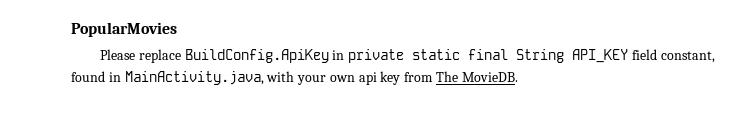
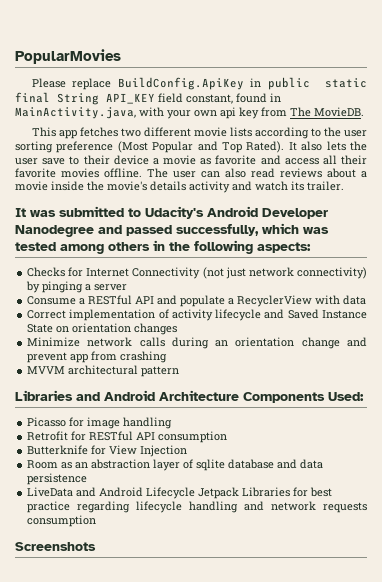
- Please replace BuildConfig.ApiKey in private static final String API_KEY field constant, found in MainActivity.java, with your own api key from The MovieDB.
+ Please replace BuildConfig.ApiKey in public static final String API_KEY field constant, found in MainActivity.java, with your own api key from The MovieDB.
+ This app fetches two different movie lists according to the user sorting preference (Most Popular and Top Rated). It also lets the user save to their device a movie as favorite and access all their favorite movies offline. The user can also read reviews about a movie inside the movie's details activity and watch its trailer.
+ It was submitted to Udacity's Android Developer Nanodegree and passed successfully, which was tested among others in the following aspects:
+ Checks for Internet Connectivity (not just network connectivity) by pinging a server
+ Consume a RESTful API and populate a RecyclerView with data
+ Correct implementation of activity lifecycle and Saved Instance State on orientation changes
+ Minimize network calls during an orientation change and prevent app from crashing
+ MVVM architectural pattern
+ Libraries and Android Architecture Components Used:
+ Picasso for image handling
+ Retrofit for RESTful API consumption
+ Butterknife for View Injection
+ Room as an abstraction layer of sqlite database and data persistence
+ LiveData and Android Lifecycle Jetpack Libraries for best practice regarding lifecycle handling and network requests consumption
+ Screenshots

